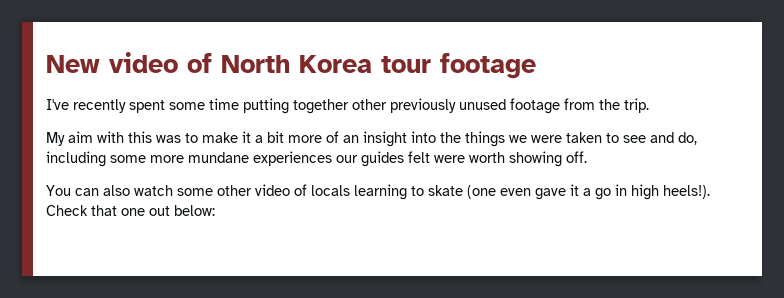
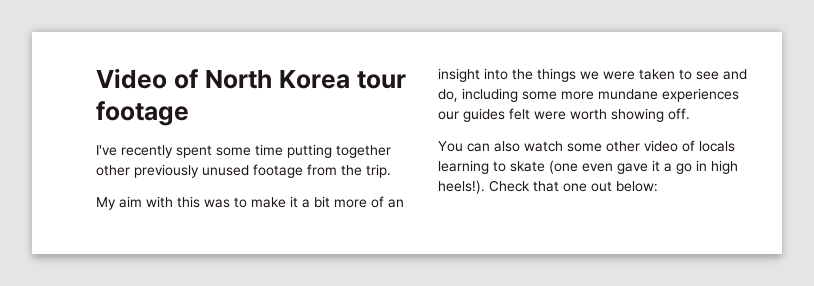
- New video of North Korea tour footage
+ Video of North Korea tour footage

